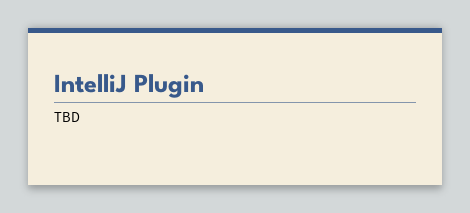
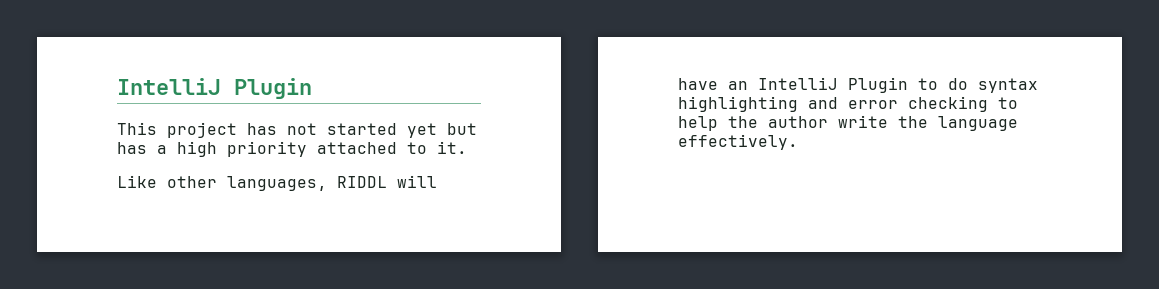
- TBD
+ This project has not started yet but has a high priority attached to it.
+ Like other languages, RIDDL will have an IntelliJ Plugin to do syntax highlighting and error checking to help the author write the language effectively.

